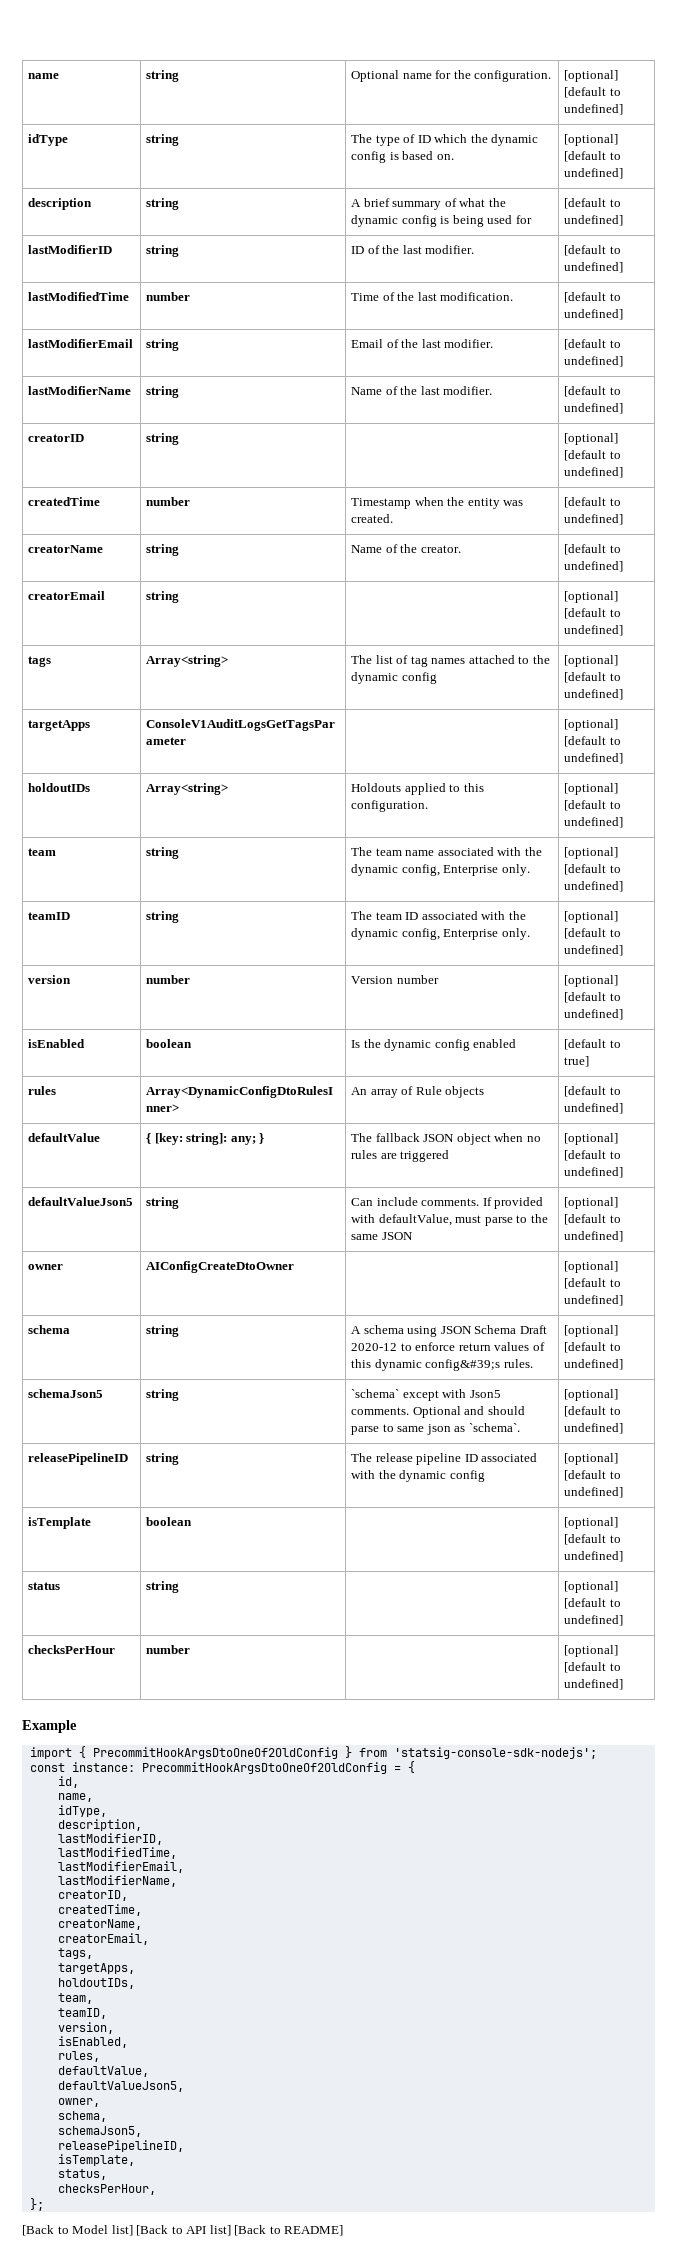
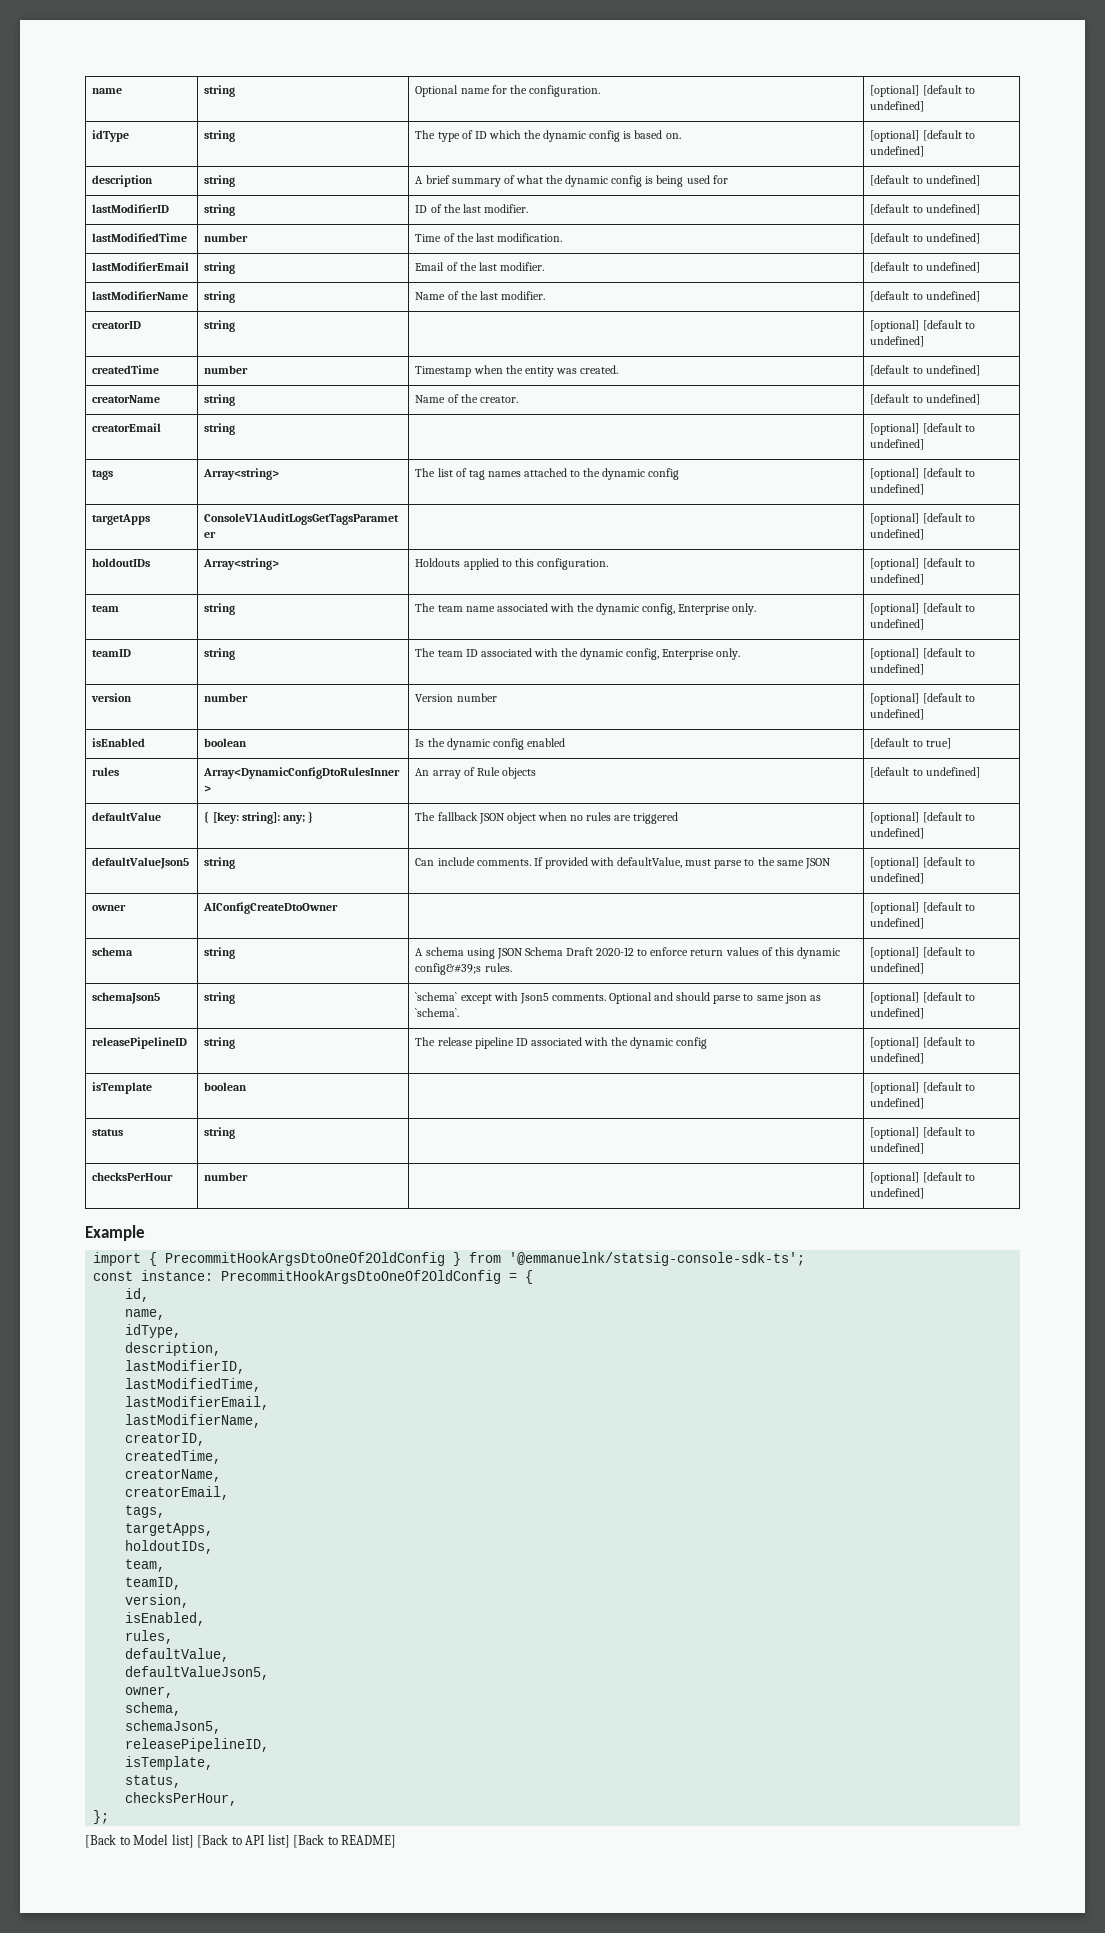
- import { PrecommitHookArgsDtoOneOf2OldConfig } from 'statsig-console-sdk-nodejs';
+ import { PrecommitHookArgsDtoOneOf2OldConfig } from '@emmanuelnk/statsig-console-sdk-ts';

